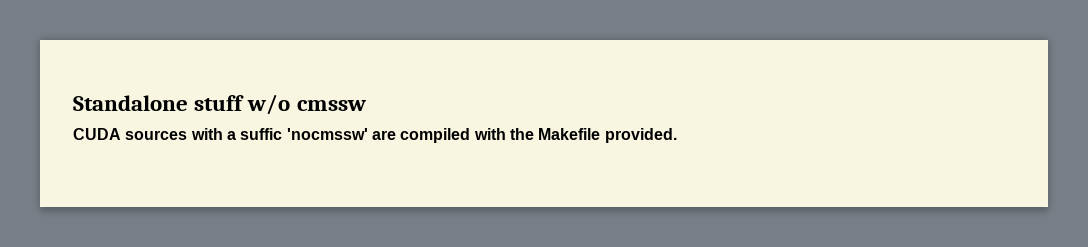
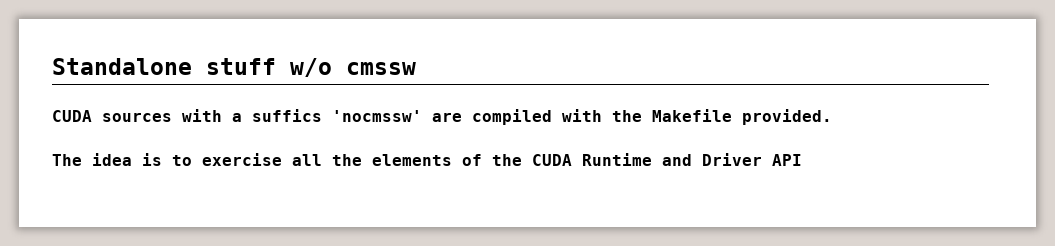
- CUDA sources with a suffic 'nocmssw' are compiled with the Makefile provided.
+ CUDA sources with a suffics 'nocmssw' are compiled with the Makefile provided.
+ The idea is to exercise all the elements of the CUDA Runtime and Driver API

